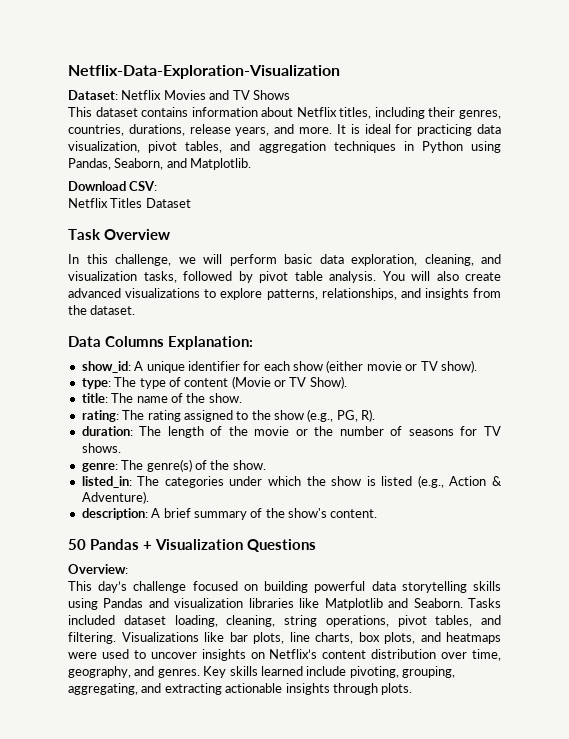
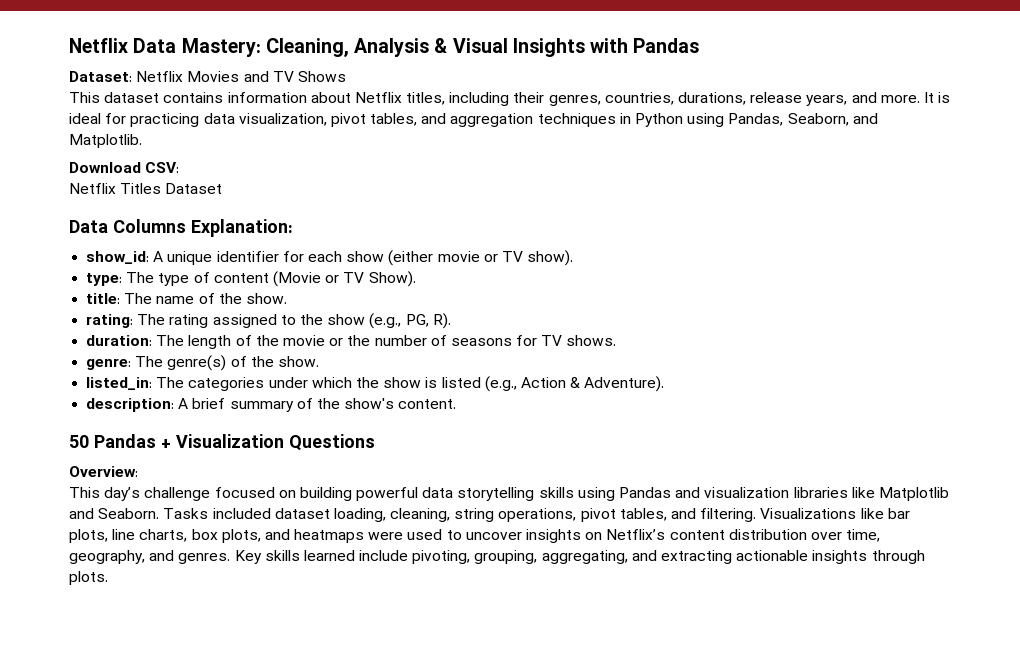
- Netflix-Data-Exploration-Visualization
+ Netflix Data Mastery: Cleaning, Analysis & Visual Insights with Pandas
- Task Overview
- In this challenge, we will perform basic data exploration, cleaning, and visualization tasks, followed by pivot table analysis. You will also create advanced visualizations to explore patterns, relationships, and insights from the dataset.

